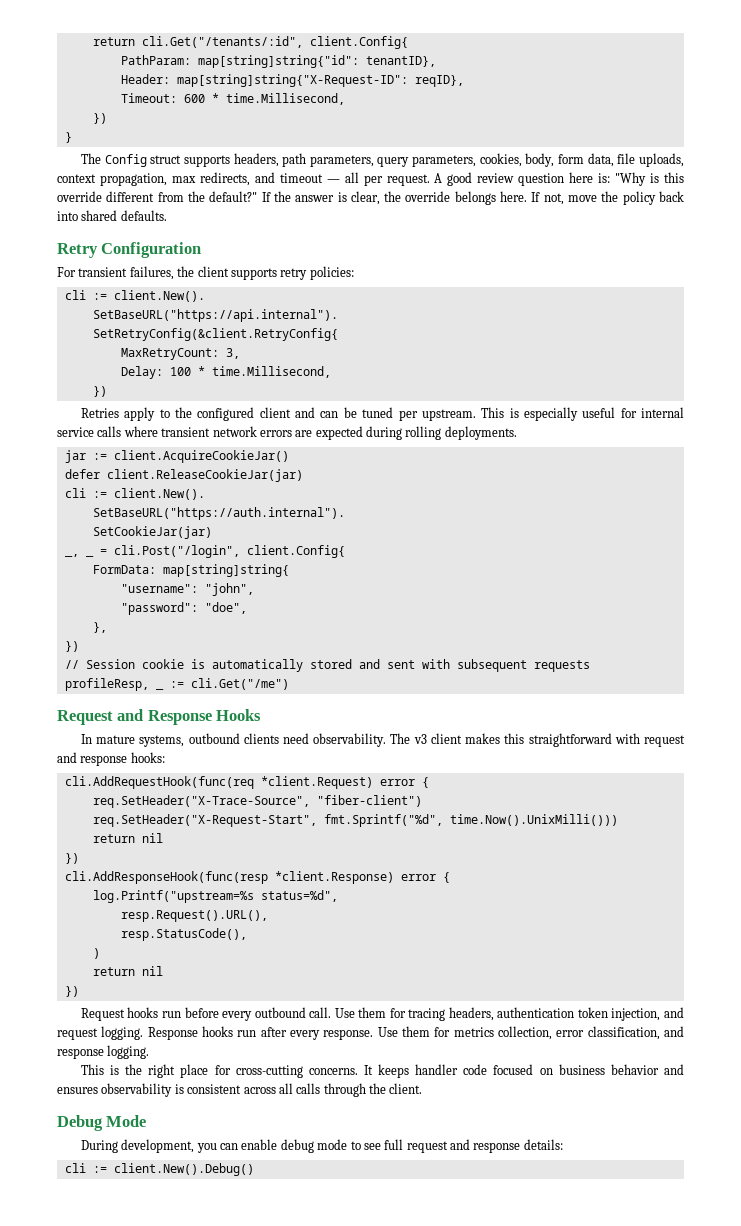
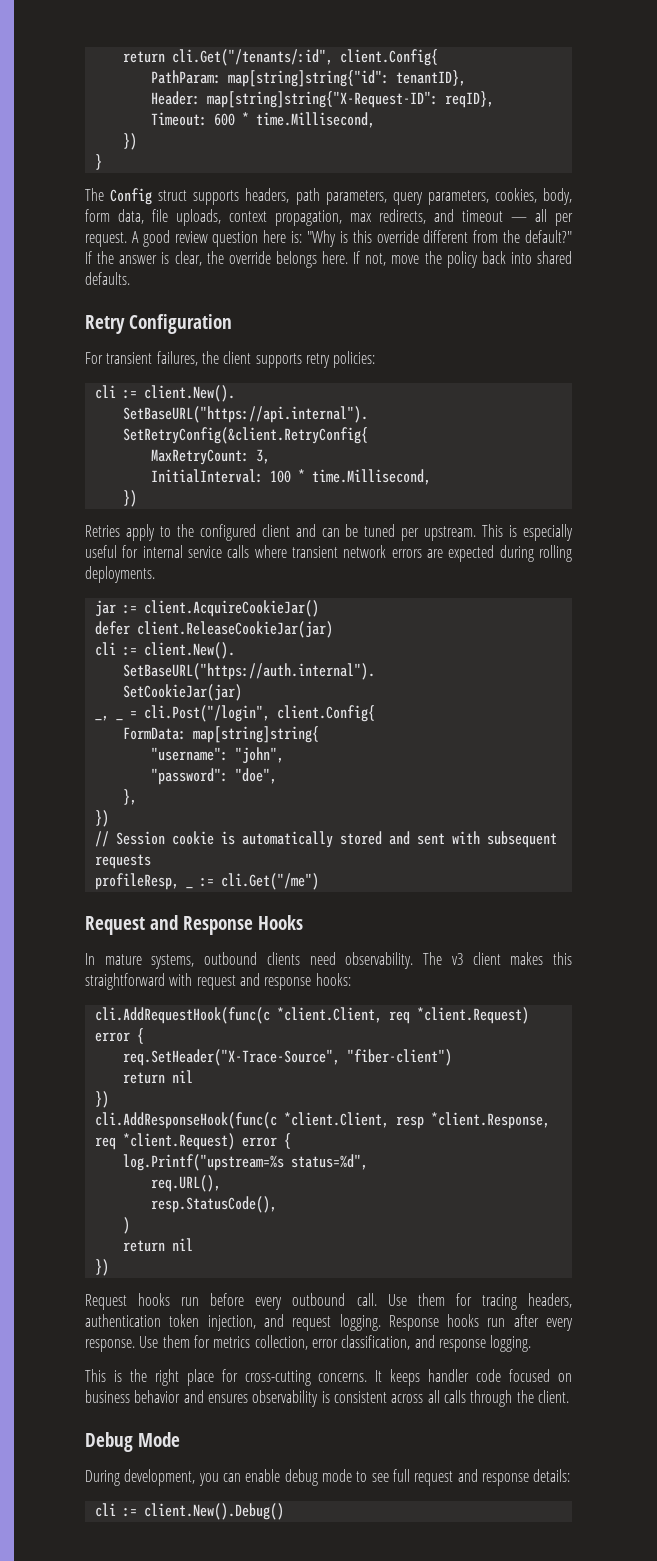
- Delay: 100 * time.Millisecond,
+ InitialInterval: 100 * time.Millisecond,
- cli.AddRequestHook(func(req *client.Request) error {
+ cli.AddRequestHook(func(c *client.Client, req *client.Request) error {
  req.SetHeader("X-Trace-Source", "fiber-client")
- req.SetHeader("X-Request-Start", fmt.Sprintf("%d", time.Now().UnixMilli()))
  return nil
  })
- cli.AddResponseHook(func(resp *client.Response) error {
+ cli.AddResponseHook(func(c *client.Client, resp *client.Response, req *client.Request) error {
- resp.Request().URL(),
+ req.URL(),

